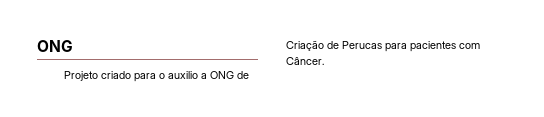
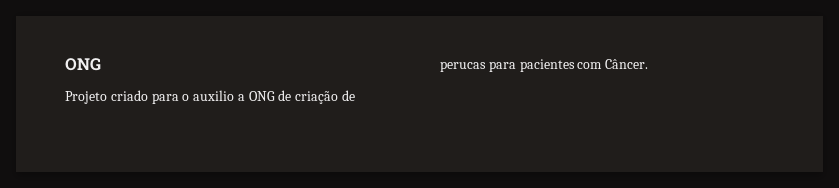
- Projeto criado para o auxilio a ONG de Criação de Perucas para pacientes com Câncer.
+ Projeto criado para o auxilio a ONG de criação de perucas para pacientes com Câncer.

